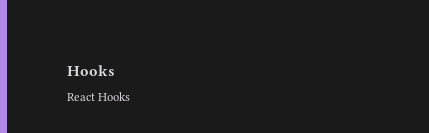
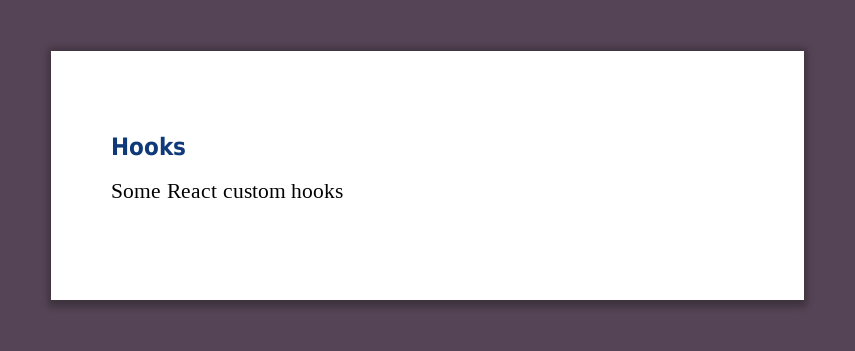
- React Hooks
+ Some React custom hooks

